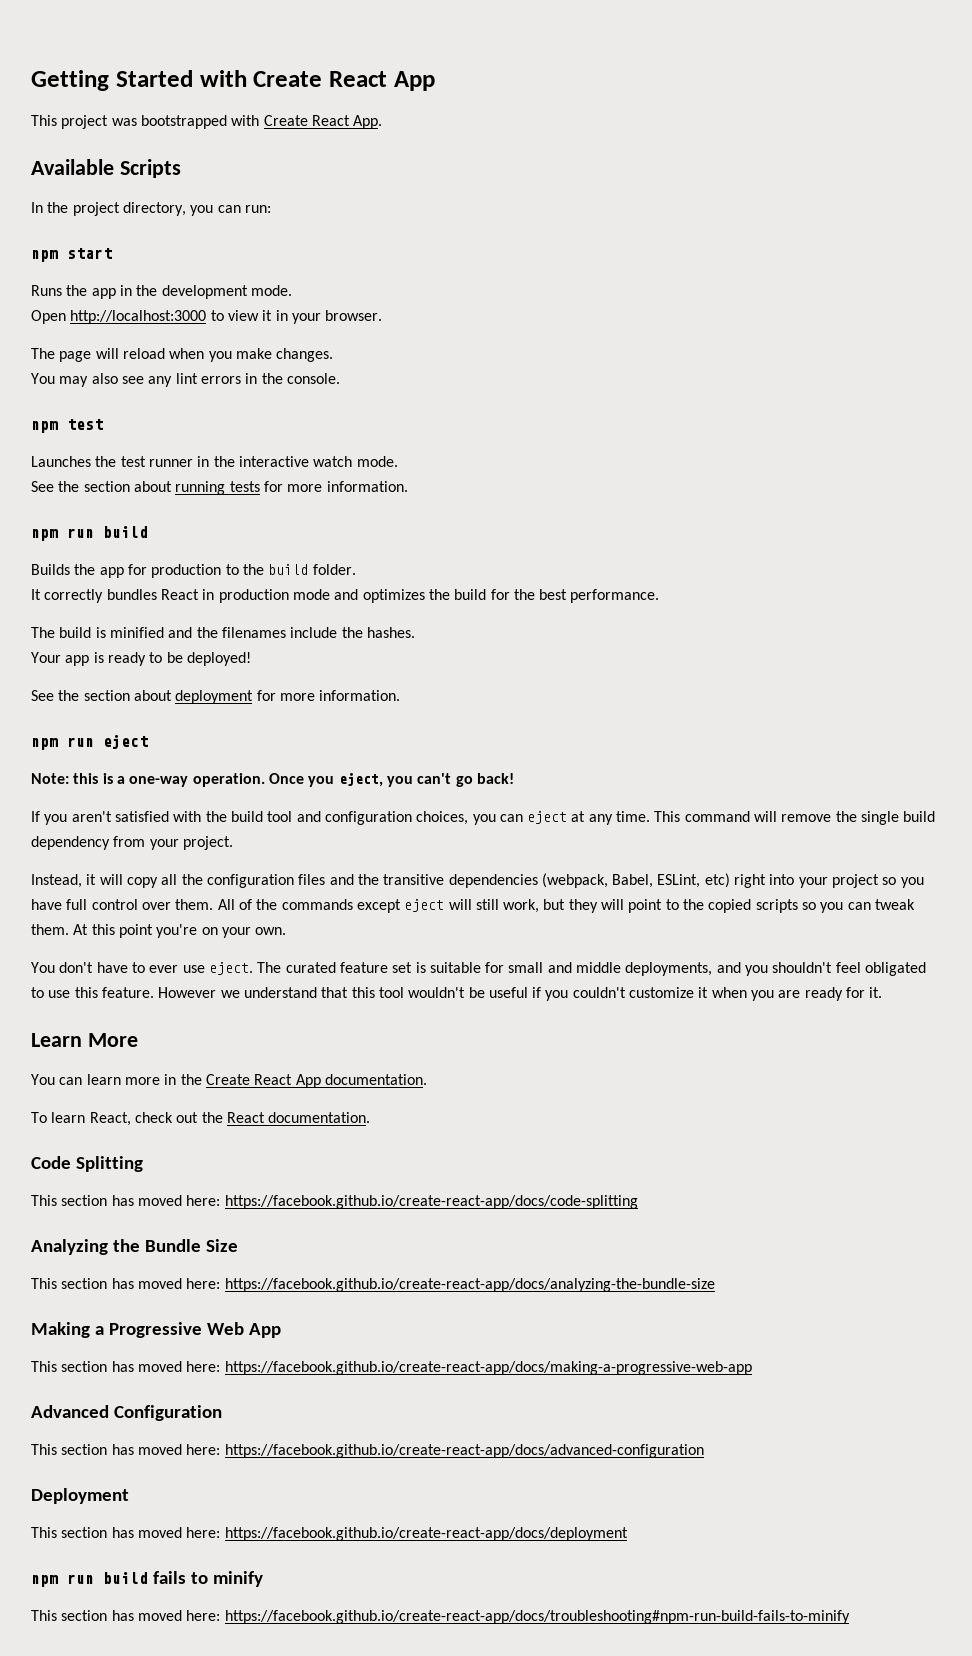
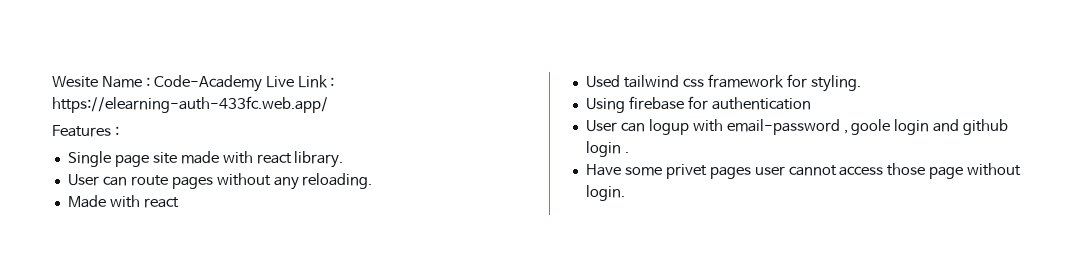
- Getting Started with Create React App
- This project was bootstrapped with Create React App.
- Available Scripts
- In the project directory, you can run:
- npm start
- Runs the app in the development mode.
- Open http://localhost:3000 to view it in your browser.
- The page will reload when you make changes.
- You may also see any lint errors in the console.
- npm test
- Launches the test runner in the interactive watch mode.
- See the section about running tests for more information.
- npm run build
- Builds the app for production to the build folder.
- It correctly bundles React in production mode and optimizes the build for the best performance.
- The build is minified and the filenames include the hashes.
- Your app is ready to be deployed!
- See the section about deployment for more information.
- npm run eject
- Note: this is a one-way operation. Once you eject, you can't go back!
- If you aren't satisfied with the build tool and configuration choices, you can eject at any time. This command will remove the single build dependency from your project.
- Instead, it will copy all the configuration files and the transitive dependencies (webpack, Babel, ESLint, etc) right into your project so you have full control over them. All of the commands except eject will still work, but they will point to the copied scripts so you can tweak them. At this point you're on your own.
- You don't have to ever use eject. The curated feature set is suitable for small and middle deployments, and you shouldn't feel obligated to use this feature. However we understand that this tool wouldn't be useful if you couldn't customize it when you are ready for it.
- Learn More
- You can learn more in the Create React App documentation.
- To learn React, check out the React documentation.
- Code Splitting
- This section has moved here: https://facebook.github.io/create-react-app/docs/code-splitting
- Analyzing the Bundle Size
- This section has moved here: https://facebook.github.io/create-react-app/docs/analyzing-the-bundle-size
- Making a Progressive Web App
- This section has moved here: https://facebook.github.io/create-react-app/docs/making-a-progressive-web-app
- Advanced Configuration
- This section has moved here: https://facebook.github.io/create-react-app/docs/advanced-configuration
- Deployment
- This section has moved here: https://facebook.github.io/create-react-app/docs/deployment
- npm run build fails to minify
- This section has moved here: https://facebook.github.io/create-react-app/docs/troubleshooting#npm-run-build-fails-to-minify
+ Wesite Name : Code-Academy Live Link : https://elearning-auth-433fc.web.app/
+ Features :
+ Single page site made with react library.
+ User can route pages without any reloading.
+ Made with react
+ Used tailwind css framework for styling.
+ Using firebase for authentication
+ User can logup with email-password , goole login and github login .
+ Have some privet pages user cannot access those page without login.

